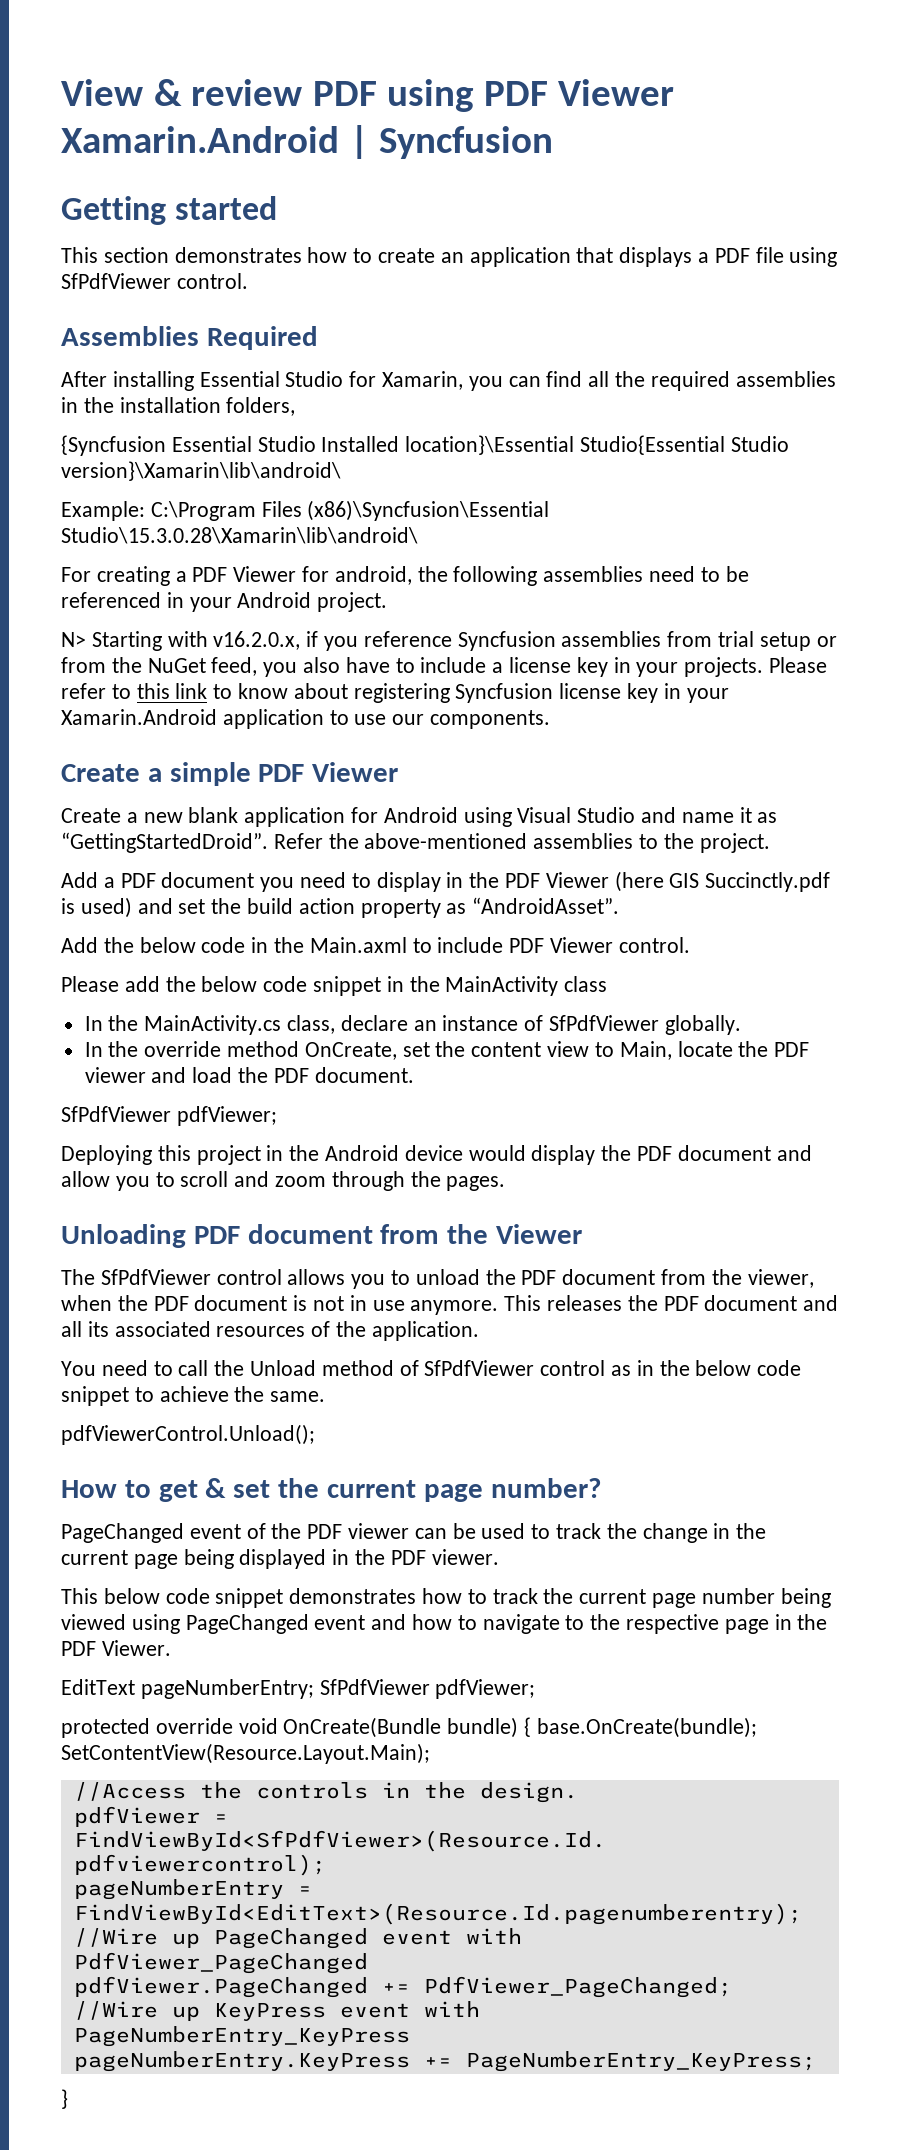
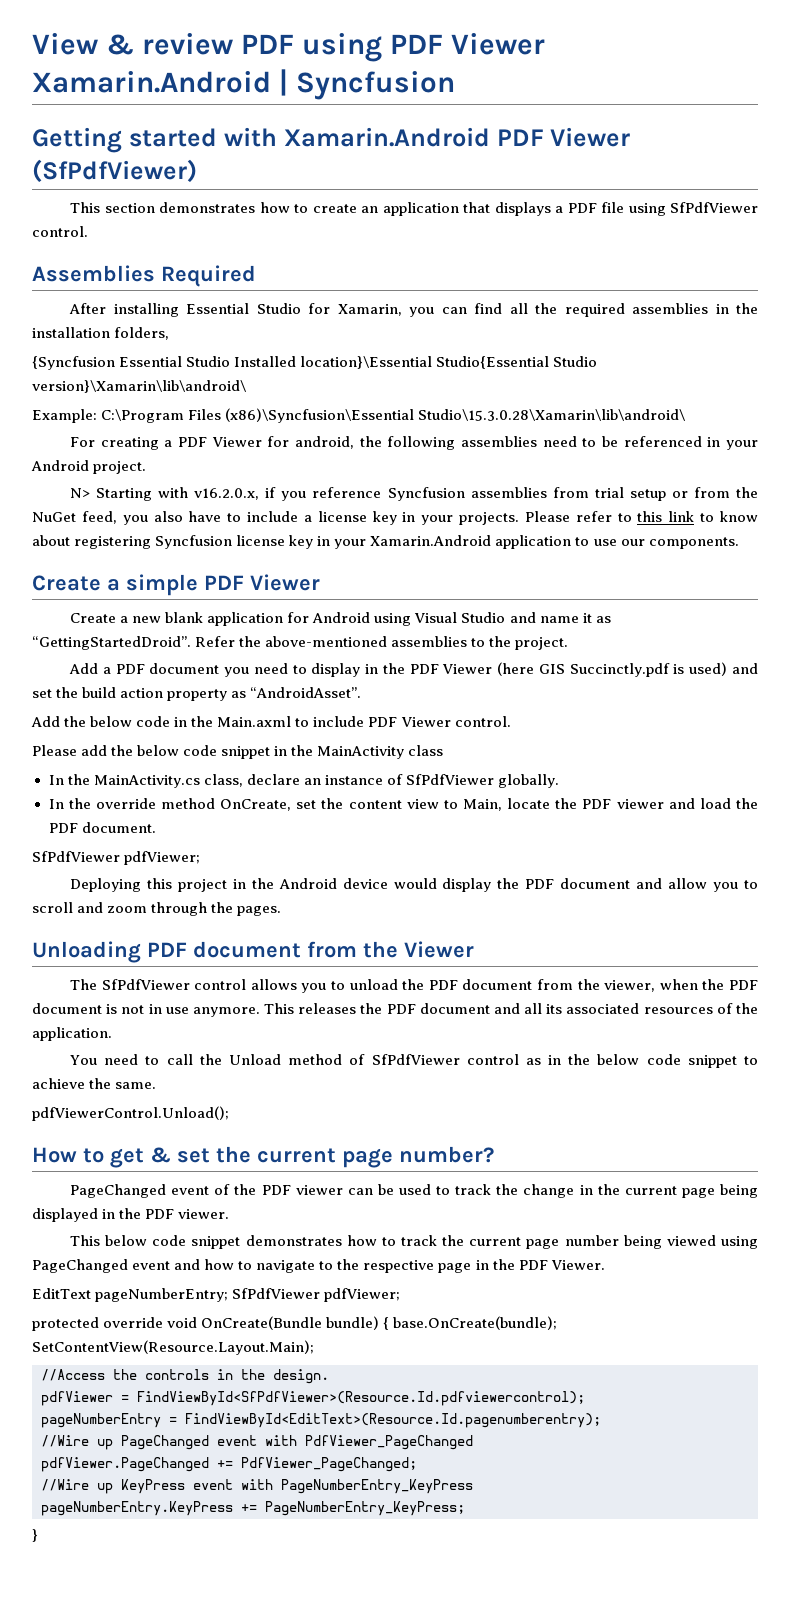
- Getting started
+ Getting started with Xamarin.Android PDF Viewer (SfPdfViewer)

